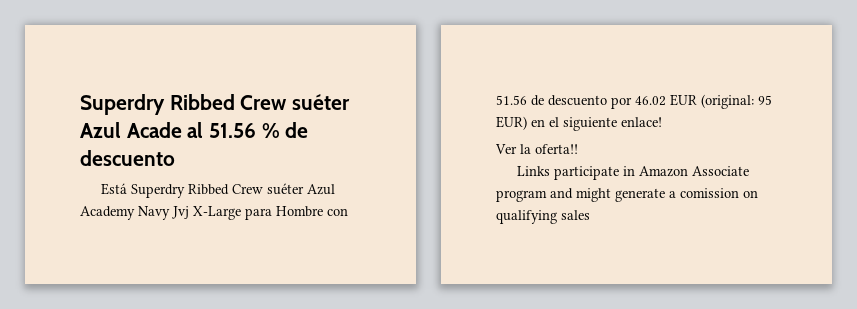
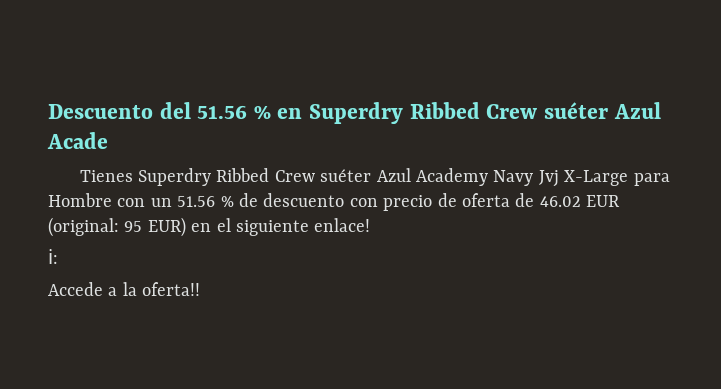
- Superdry Ribbed Crew suéter Azul Acade al 51.56 % de descuento
- Está Superdry Ribbed Crew suéter Azul Academy Navy Jvj X-Large para Hombre con 51.56 de descuento por 46.02 EUR (original: 95 EUR) en el siguiente enlace!
+ Descuento del 51.56 % en Superdry Ribbed Crew suéter Azul Acade
+ Tienes Superdry Ribbed Crew suéter Azul Academy Navy Jvj X-Large para Hombre con un 51.56 % de descuento con precio de oferta de 46.02 EUR (original: 95 EUR) en el siguiente enlace!
- Ver la oferta!!
+ ℹ:
+ Accede a la oferta!!
- Links participate in Amazon Associate program and might generate a comission on qualifying sales

